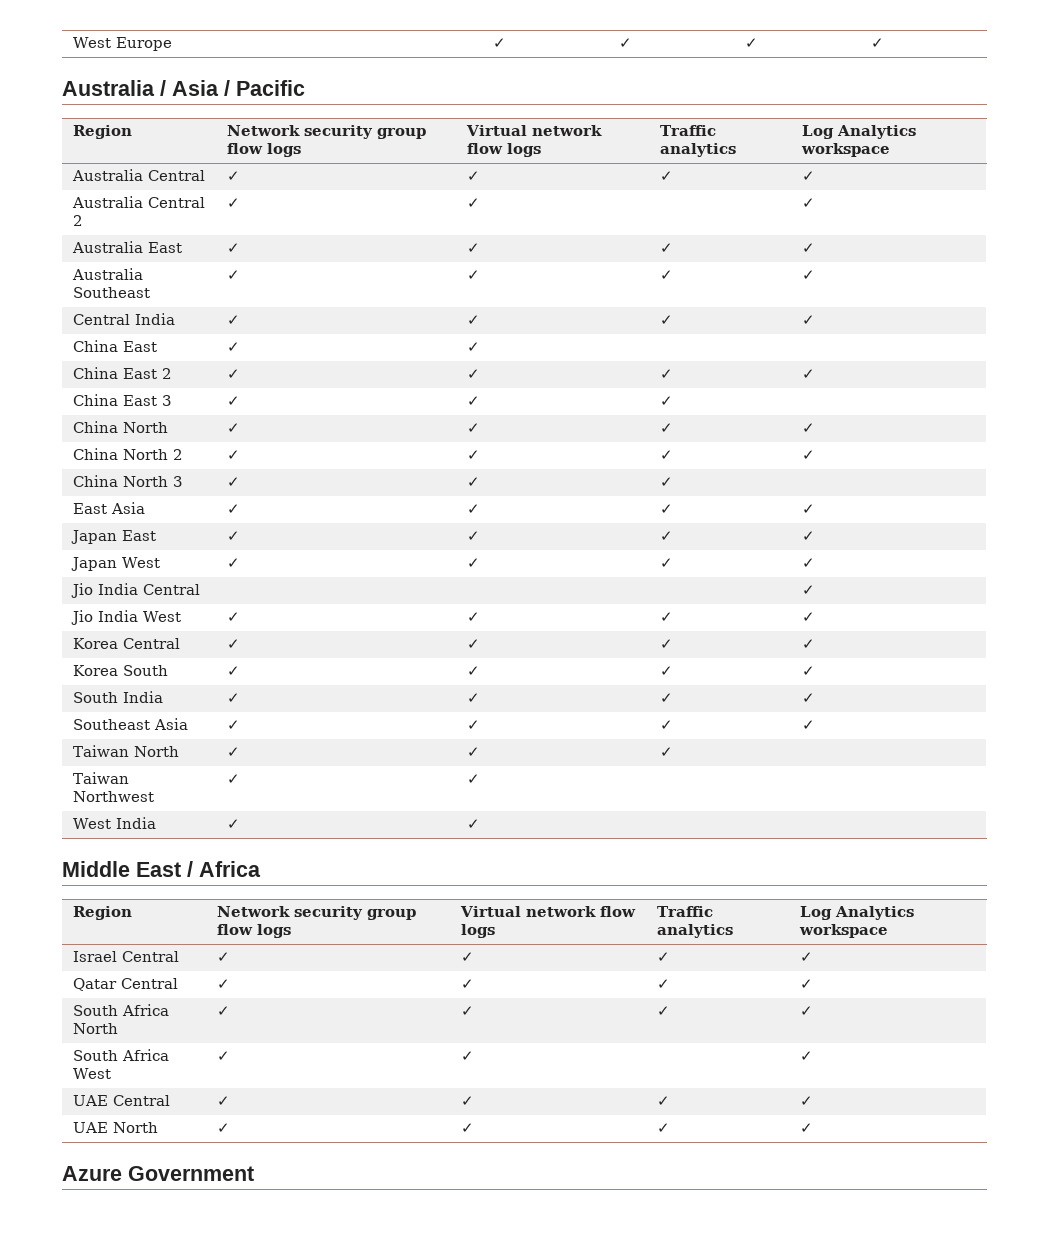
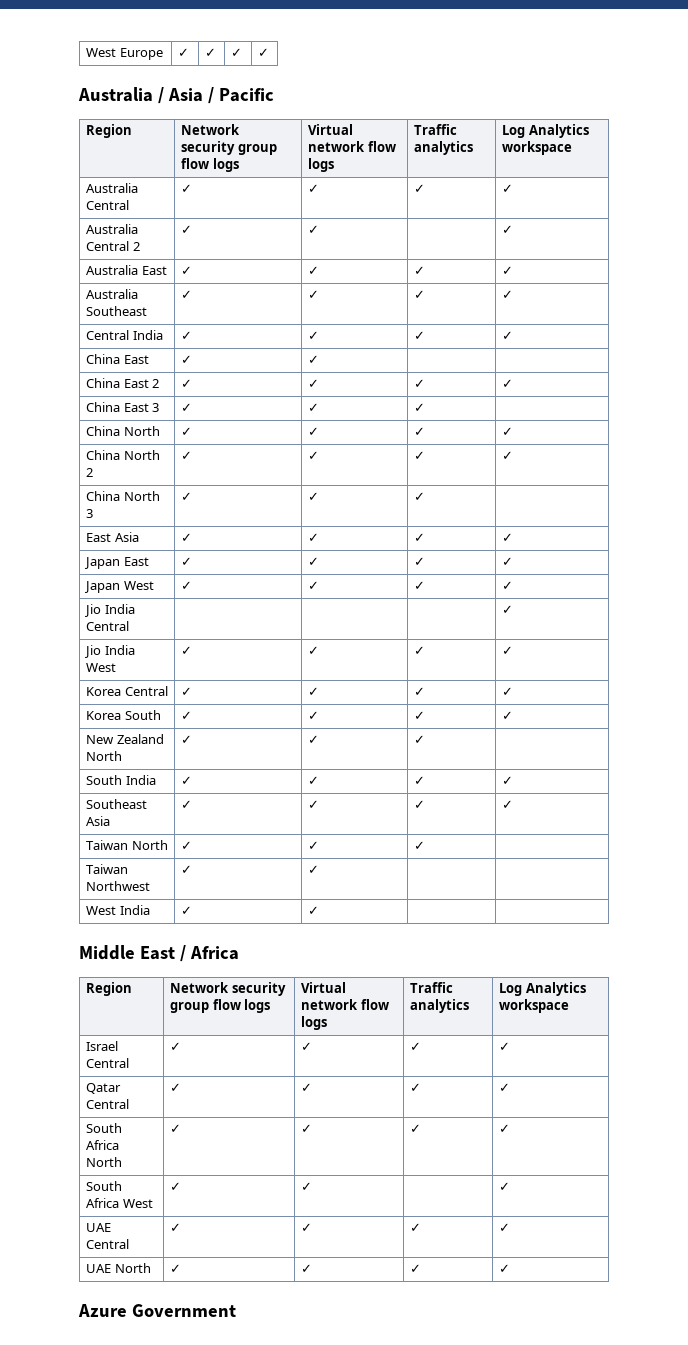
+ New Zealand North | ✓ | ✓ | ✓ |

